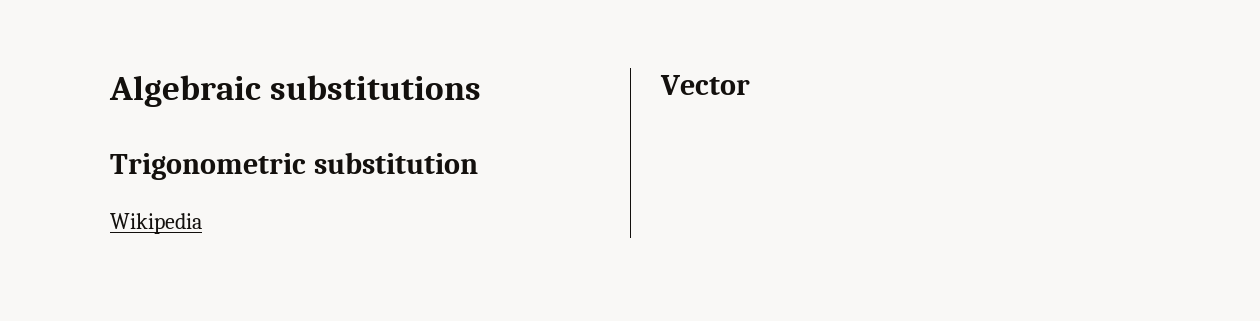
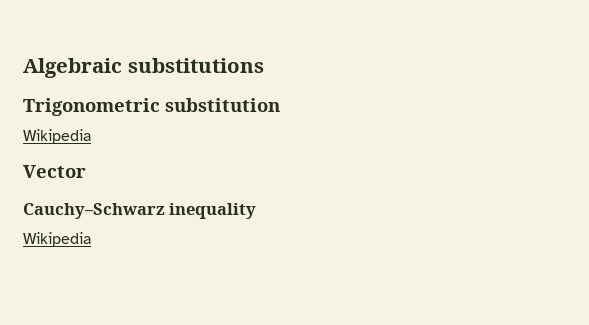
+ Cauchy–Schwarz inequality
+ Wikipedia

